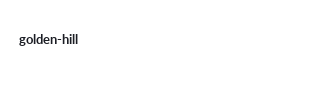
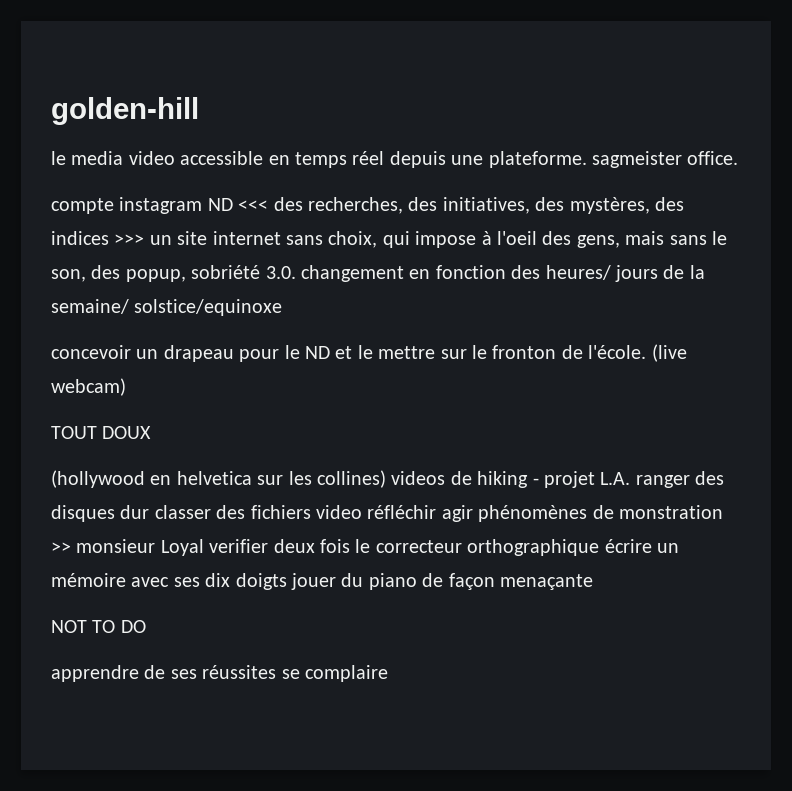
+ le media video accessible en temps réel depuis une plateforme. sagmeister office.
+ compte instagram ND <<< des recherches, des initiatives, des mystères, des indices >>> un site internet sans choix, qui impose à l'oeil des gens, mais sans le son, des popup, sobriété 3.0. changement en fonction des heures/ jours de la semaine/ solstice/equinoxe
+ concevoir un drapeau pour le ND et le mettre sur le fronton de l'école. (live webcam)
+ TOUT DOUX
+ (hollywood en helvetica sur les collines) videos de hiking - projet L.A. ranger des disques dur classer des fichiers video réfléchir agir phénomènes de monstration >> monsieur Loyal verifier deux fois le correcteur orthographique écrire un mémoire avec ses dix doigts jouer du piano de façon menaçante
+ NOT TO DO
+ apprendre de ses réussites se complaire

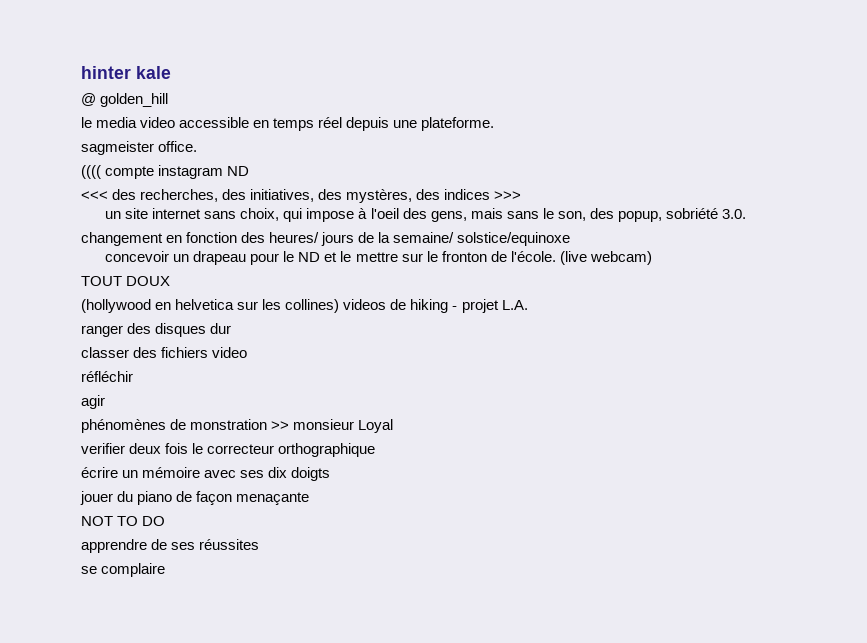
- golden-hill
+ hinter kale
+ @ golden_hill
- le media video accessible en temps réel depuis une plateforme. sagmeister office.
+ le media video accessible en temps réel depuis une plateforme.
+ sagmeister office.
- compte instagram ND <<< des recherches, des initiatives, des mystères, des indices >>> un site internet sans choix, qui impose à l'oeil des gens, mais sans le son, des popup, sobriété 3.0. changement en fonction des heures/ jours de la semaine/ solstice/equinoxe
+ (((( compte instagram ND
+ <<< des recherches, des initiatives, des mystères, des indices >>>
+ un site internet sans choix, qui impose à l'oeil des gens, mais sans le son, des popup, sobriété 3.0.
+ changement en fonction des heures/ jours de la semaine/ solstice/equinoxe
- (hollywood en helvetica sur les collines) videos de hiking - projet L.A. ranger des disques dur classer des fichiers video réfléchir agir phénomènes de monstration >> monsieur Loyal verifier deux fois le correcteur orthographique écrire un mémoire avec ses dix doigts jouer du piano de façon menaçante
+ (hollywood en helvetica sur les collines) videos de hiking - projet L.A.
+ ranger des disques dur
+ classer des fichiers video
+ réfléchir
+ agir
+ phénomènes de monstration >> monsieur Loyal
+ verifier deux fois le correcteur orthographique
+ écrire un mémoire avec ses dix doigts
+ jouer du piano de façon menaçante
- apprendre de ses réussites se complaire
+ apprendre de ses réussites
+ se complaire

